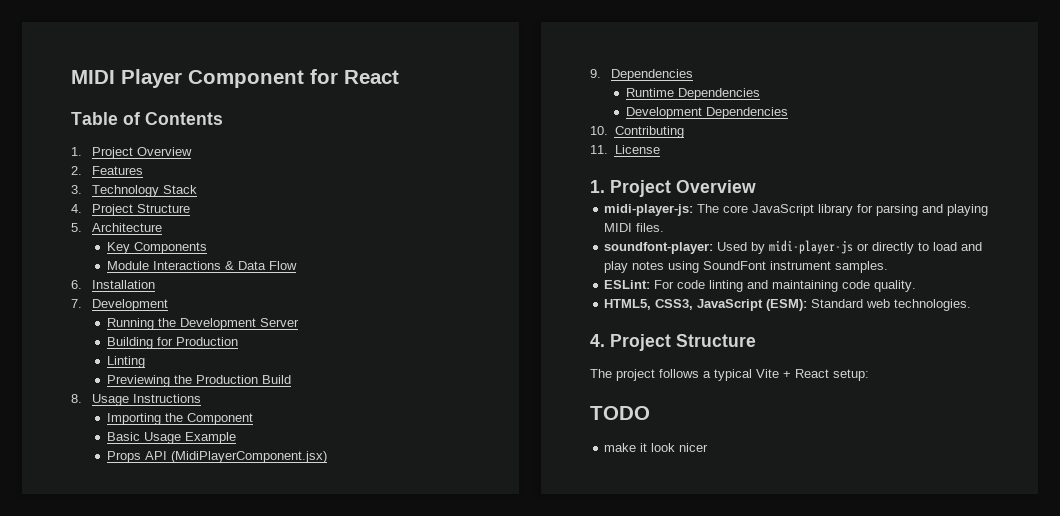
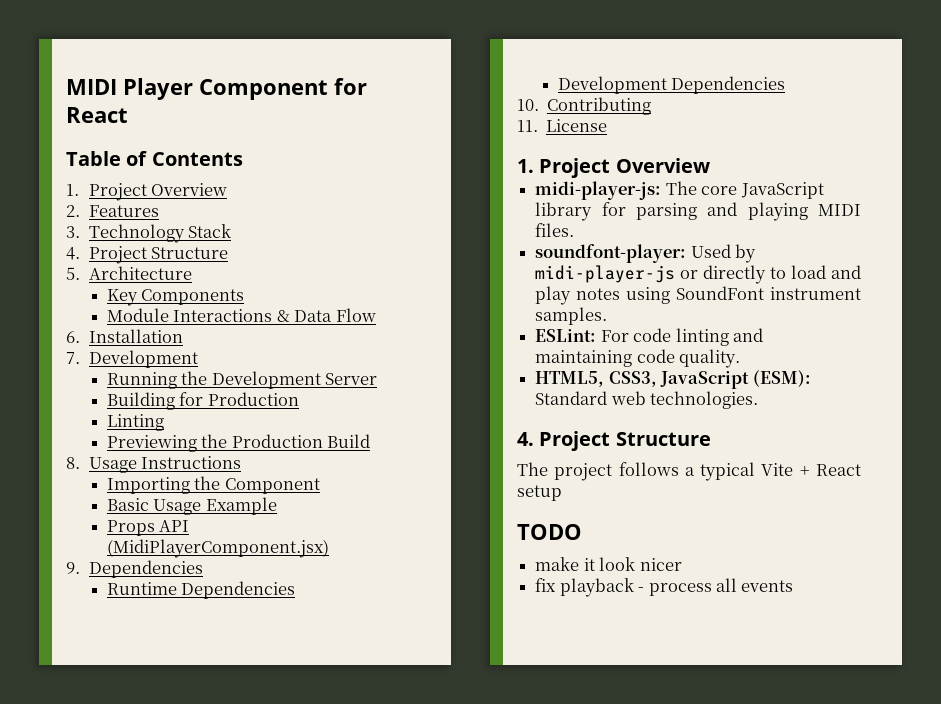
- The project follows a typical Vite + React setup:
+ The project follows a typical Vite + React setup
+ fix playback - process all events

